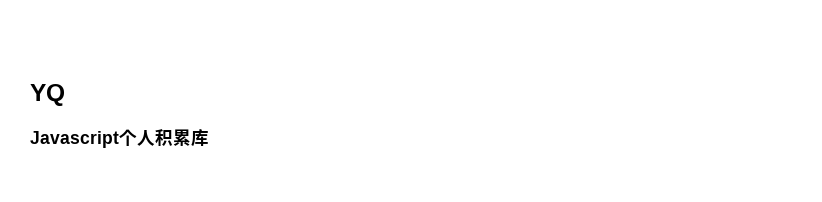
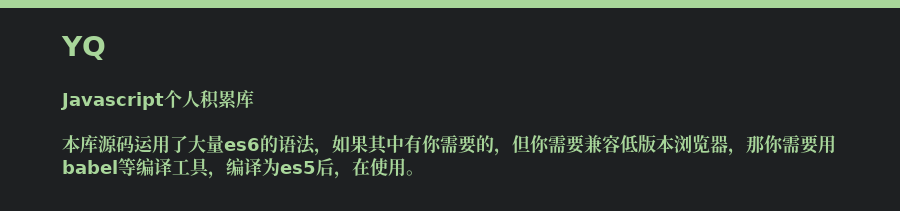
+ 本库源码运用了大量es6的语法，如果其中有你需要的，但你需要兼容低版本浏览器，那你需要用babel等编译工具，编译为es5后，在使用。

